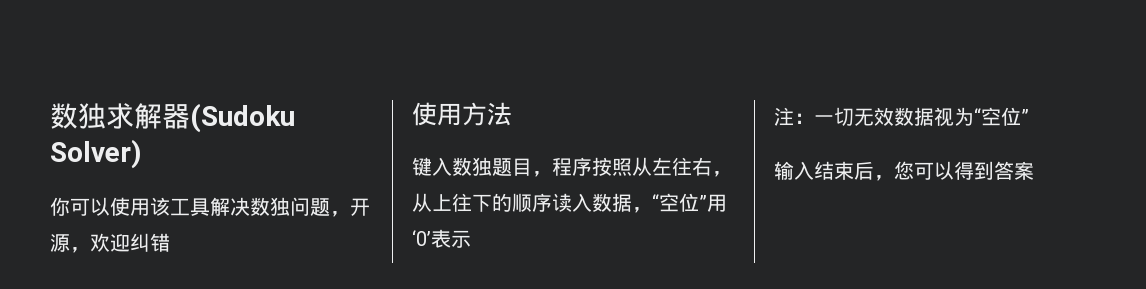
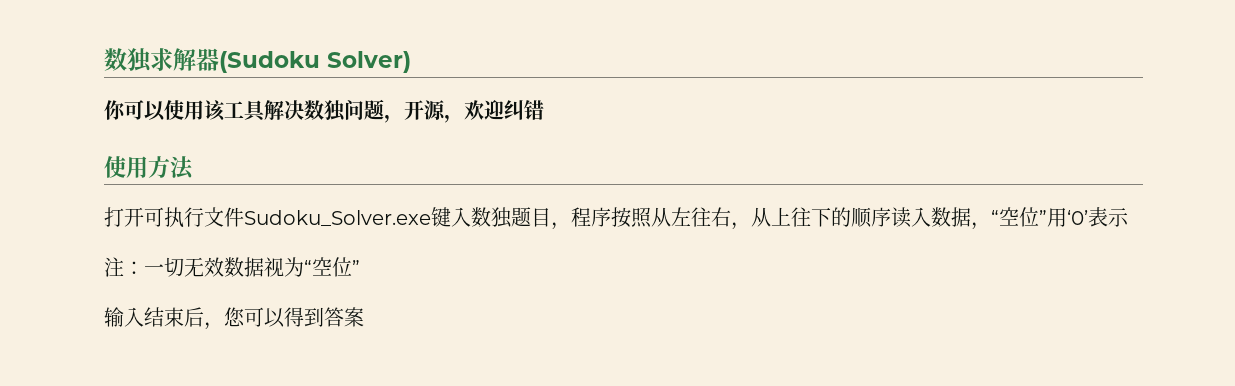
- 键入数独题目，程序按照从左往右，从上往下的顺序读入数据，“空位”用‘0’表示
+ 打开可执行文件Sudoku_Solver.exe键入数独题目，程序按照从左往右，从上往下的顺序读入数据，“空位”用‘0’表示

